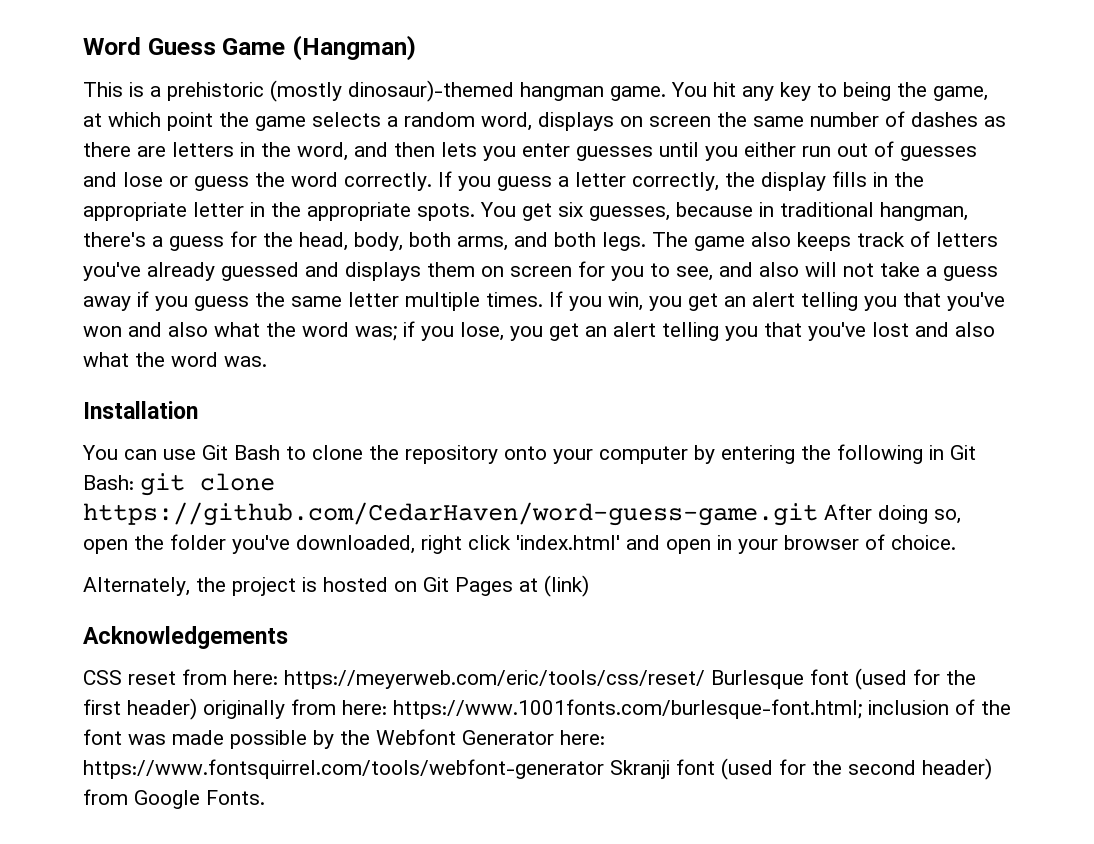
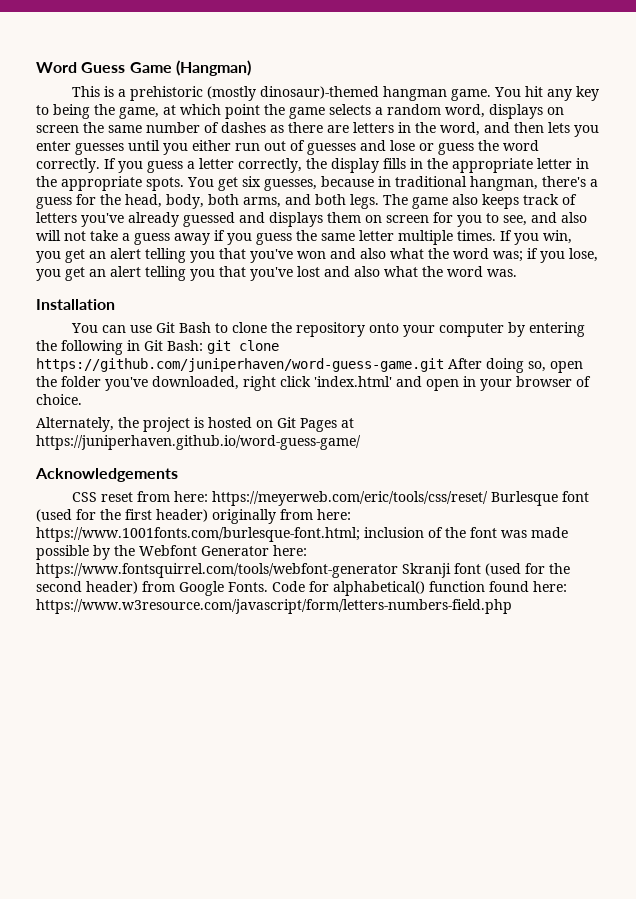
- You can use Git Bash to clone the repository onto your computer by entering the following in Git Bash: git clone https://github.com/CedarHaven/word-guess-game.git After doing so, open the folder you've downloaded, right click 'index.html' and open in your browser of choice.
+ You can use Git Bash to clone the repository onto your computer by entering the following in Git Bash: git clone https://github.com/juniperhaven/word-guess-game.git After doing so, open the folder you've downloaded, right click 'index.html' and open in your browser of choice.
- Alternately, the project is hosted on Git Pages at (link)
+ Alternately, the project is hosted on Git Pages at https://juniperhaven.github.io/word-guess-game/
+ Code for alphabetical() function found here: https://www.w3resource.com/javascript/form/letters-numbers-field.php

